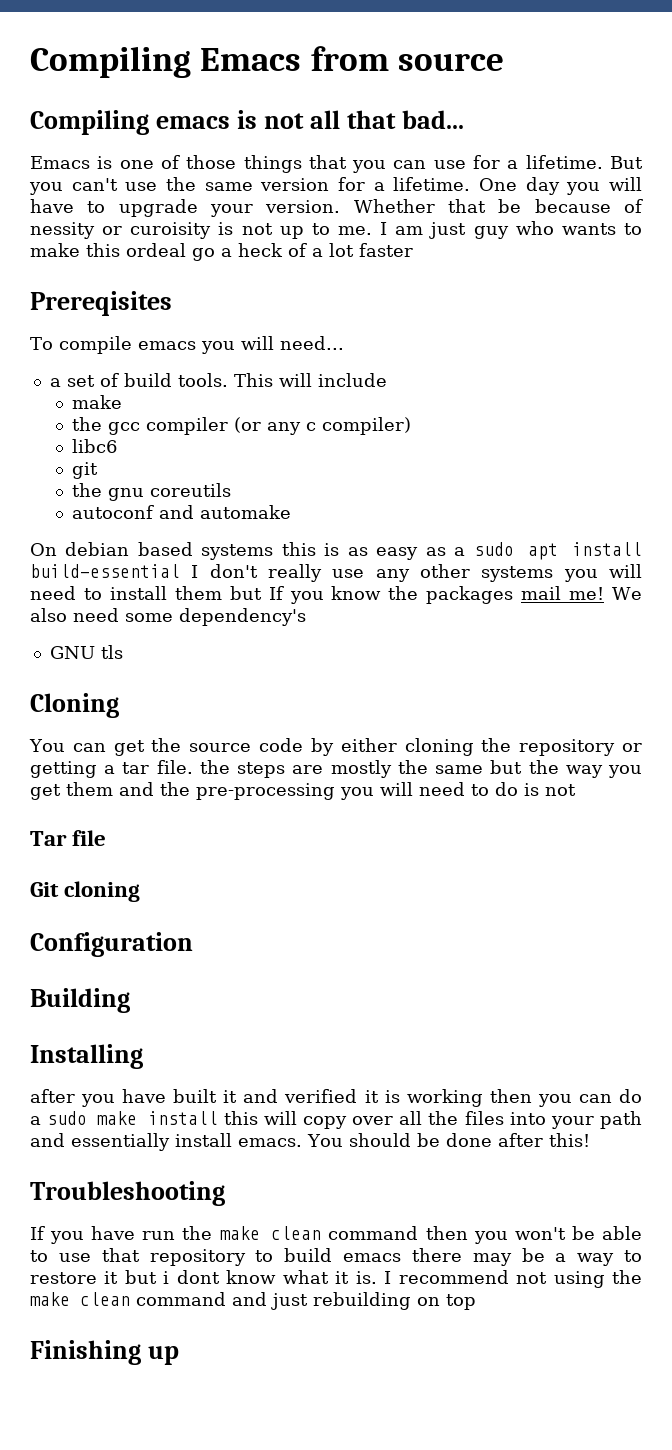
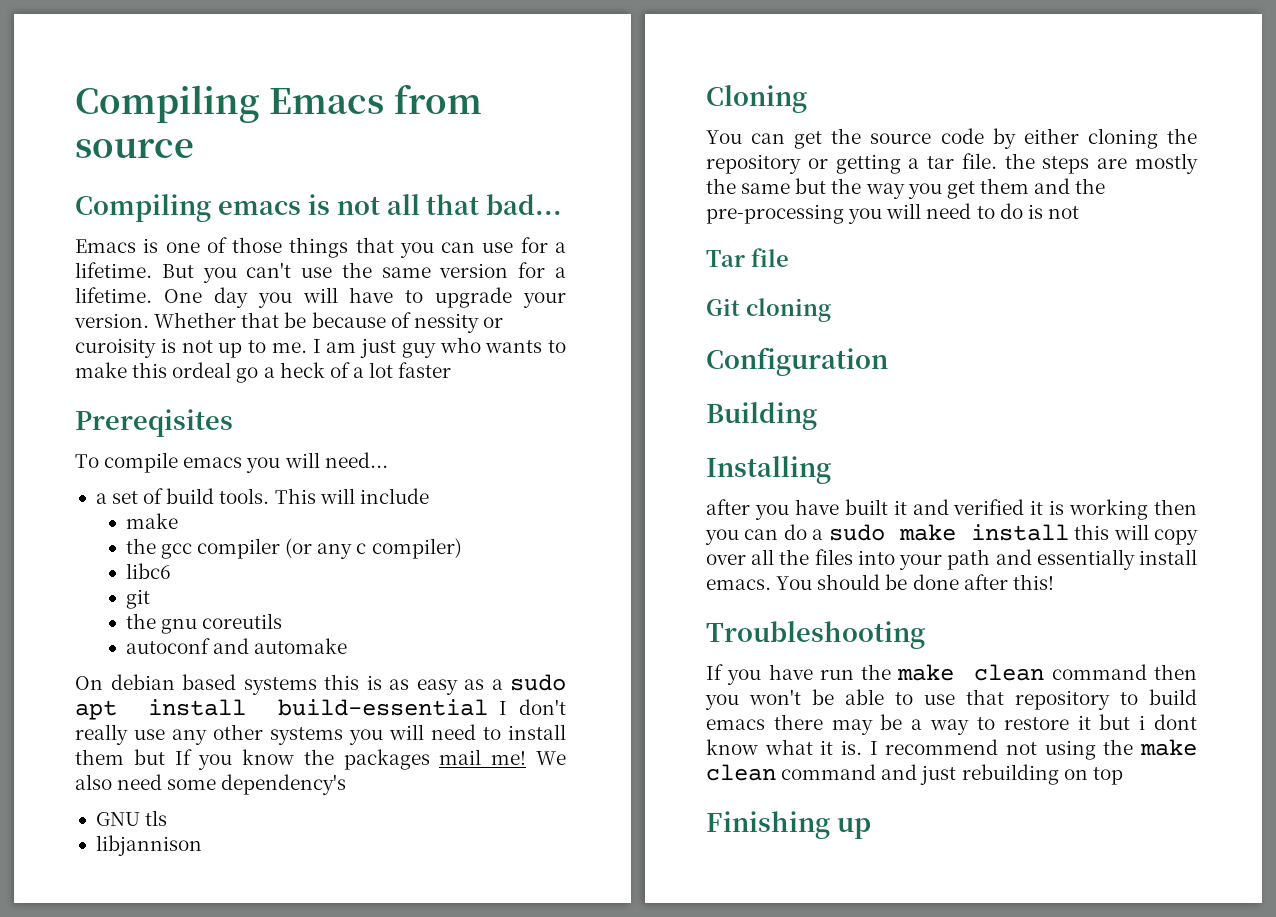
+ libjannison

